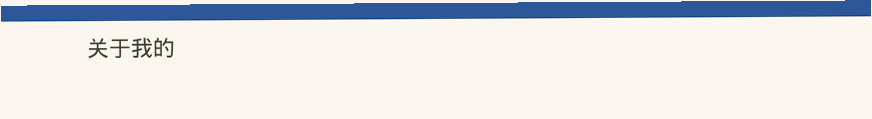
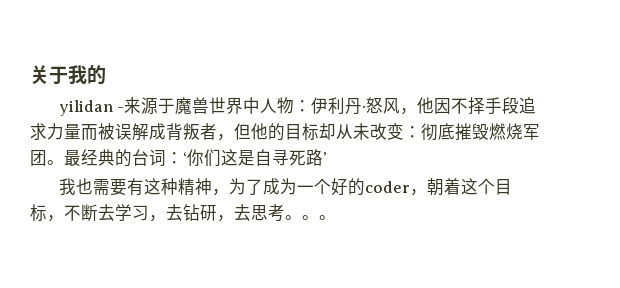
+ yilidan -来源于魔兽世界中人物：伊利丹·怒风，他因不择手段追求力量而被误解成背叛者，但他的目标却从未改变：彻底摧毁燃烧军团。最经典的台词：‘你们这是自寻死路’
+ 我也需要有这种精神，为了成为一个好的coder，朝着这个目标，不断去学习，去钻研，去思考。。。

